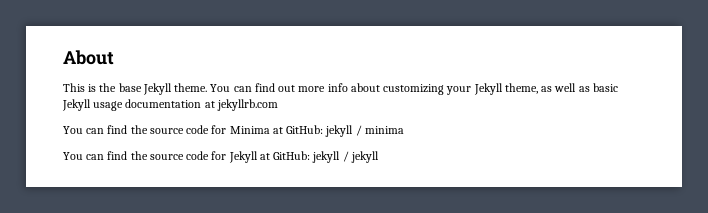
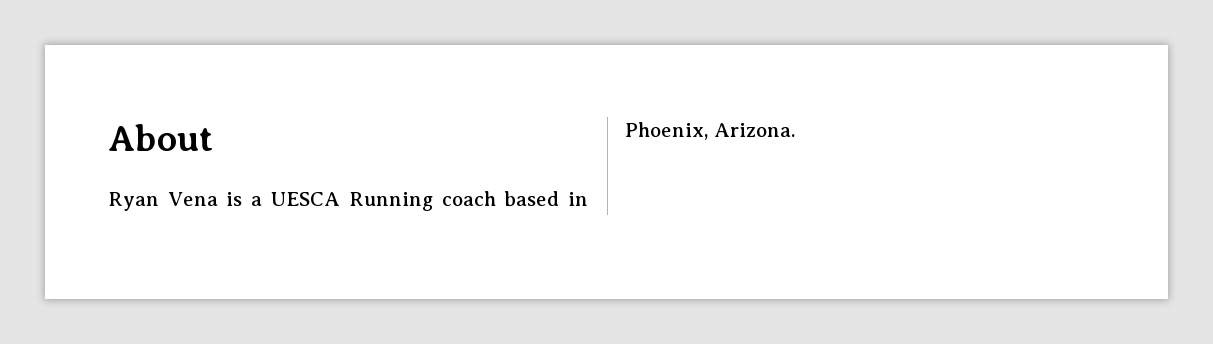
- This is the base Jekyll theme. You can find out more info about customizing your Jekyll theme, as well as basic Jekyll usage documentation at jekyllrb.com
- You can find the source code for Minima at GitHub: jekyll / minima
- You can find the source code for Jekyll at GitHub: jekyll / jekyll
+ Ryan Vena is a UESCA Running coach based in Phoenix, Arizona.

